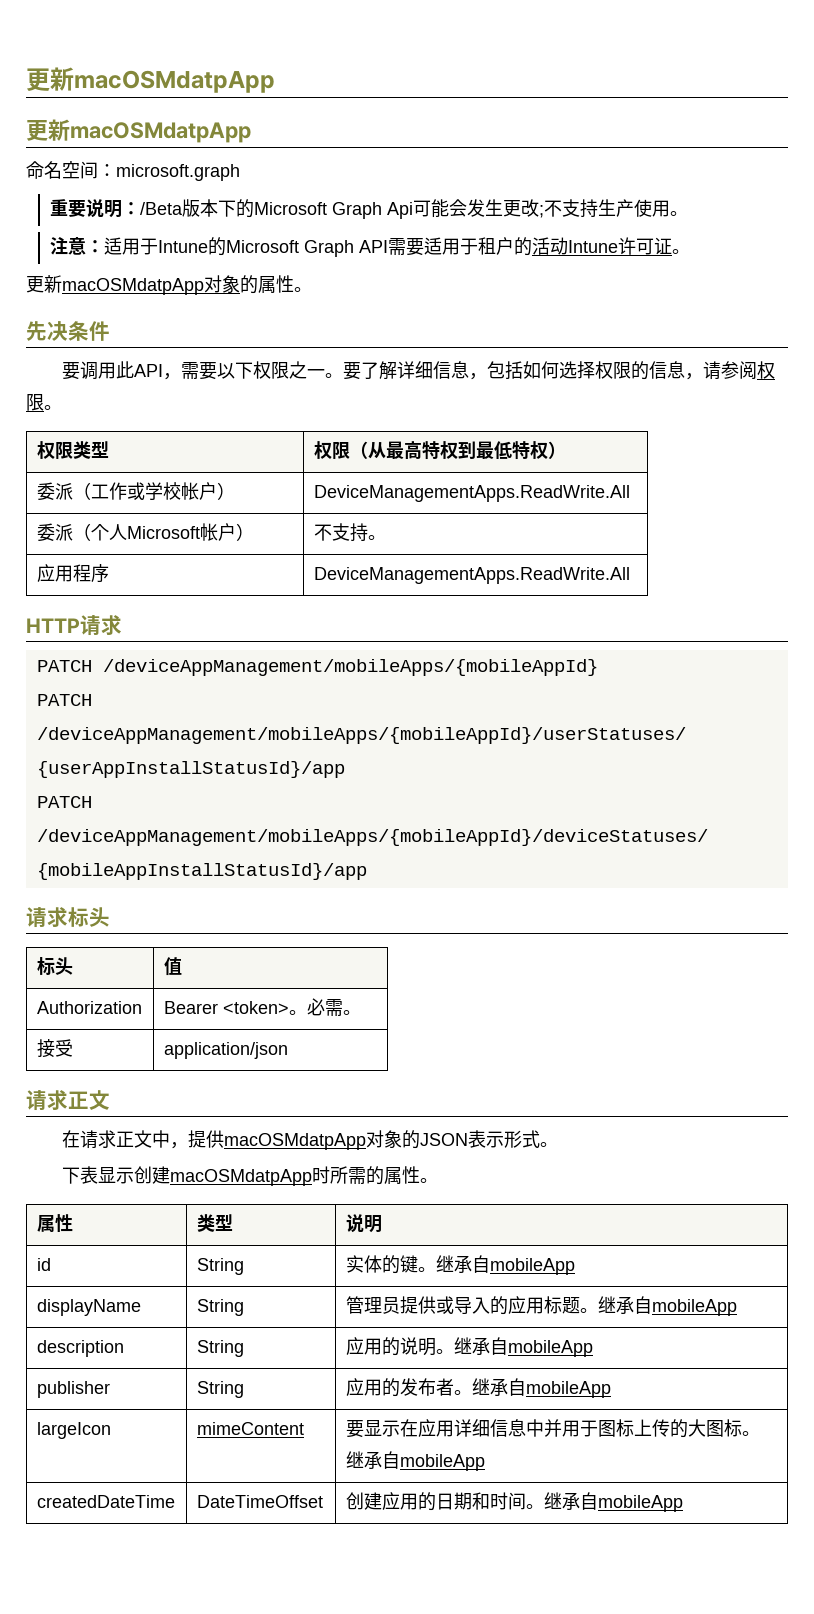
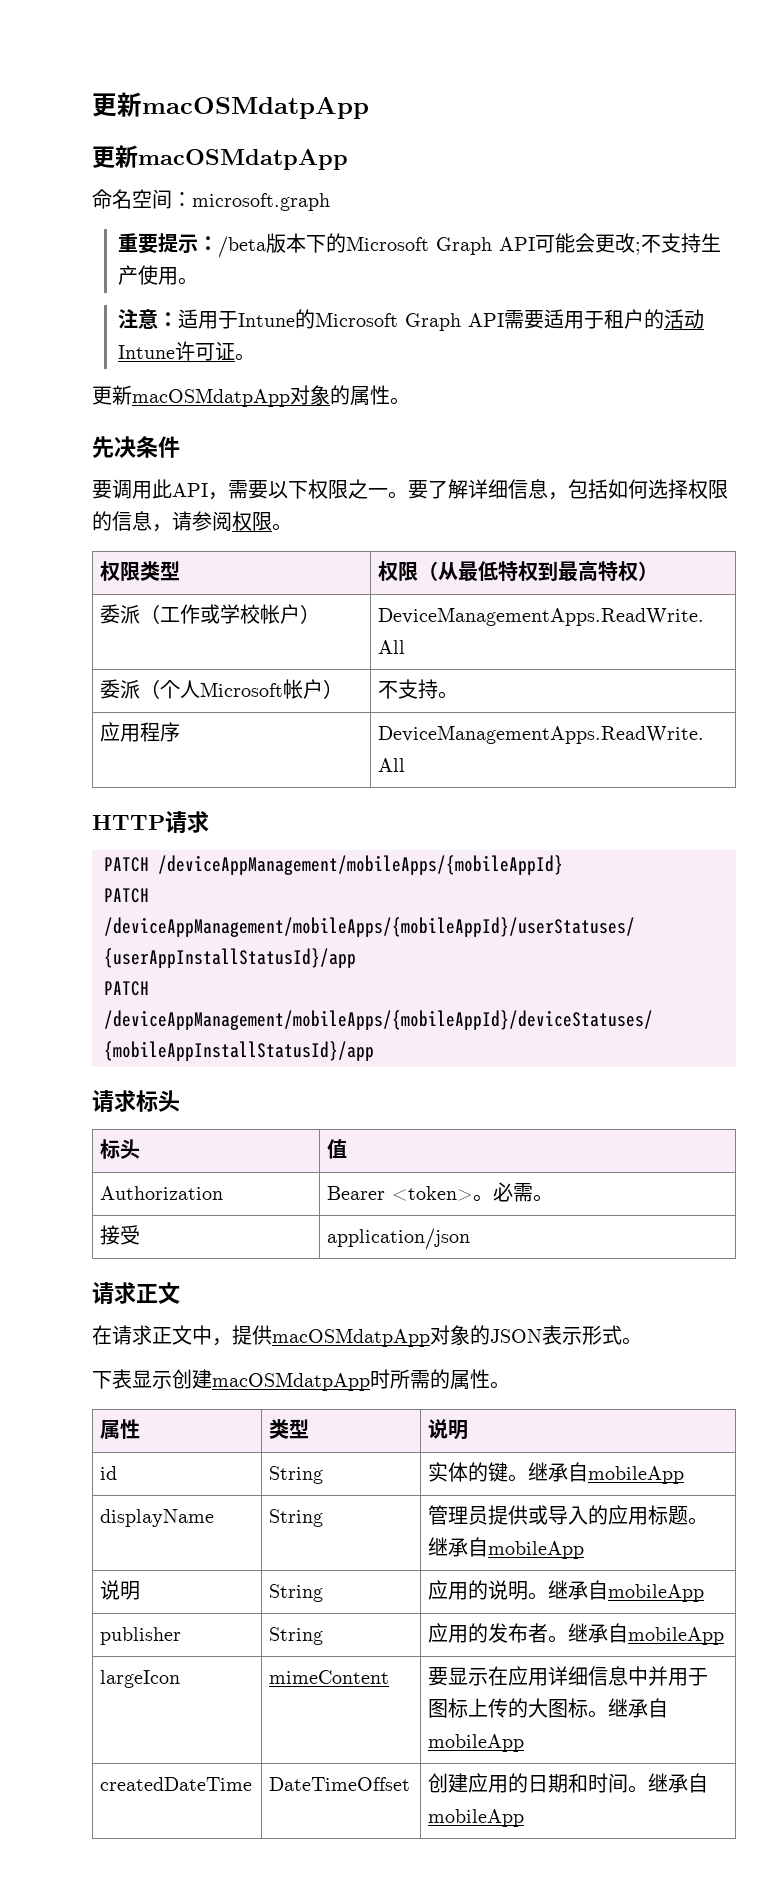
- 重要说明：/Beta版本下的Microsoft Graph Api可能会发生更改;不支持生产使用。
+ 重要提示：/beta版本下的Microsoft Graph API可能会更改;不支持生产使用。
- 权限类型 | 权限（从最高特权到最低特权）
+ 权限类型 | 权限（从最低特权到最高特权）
- description | String | 应用的说明。继承自mobileApp
+ 说明 | String | 应用的说明。继承自mobileApp

